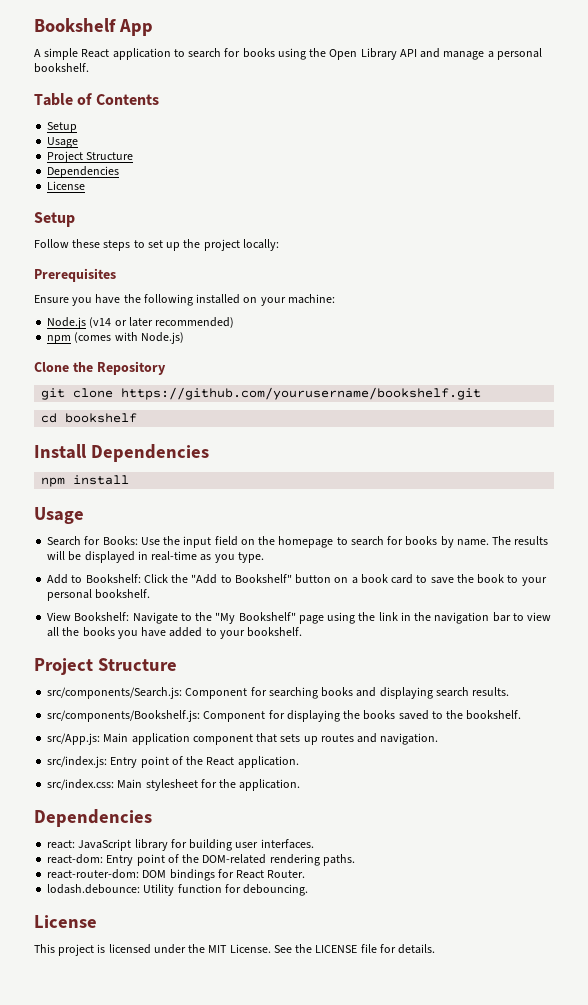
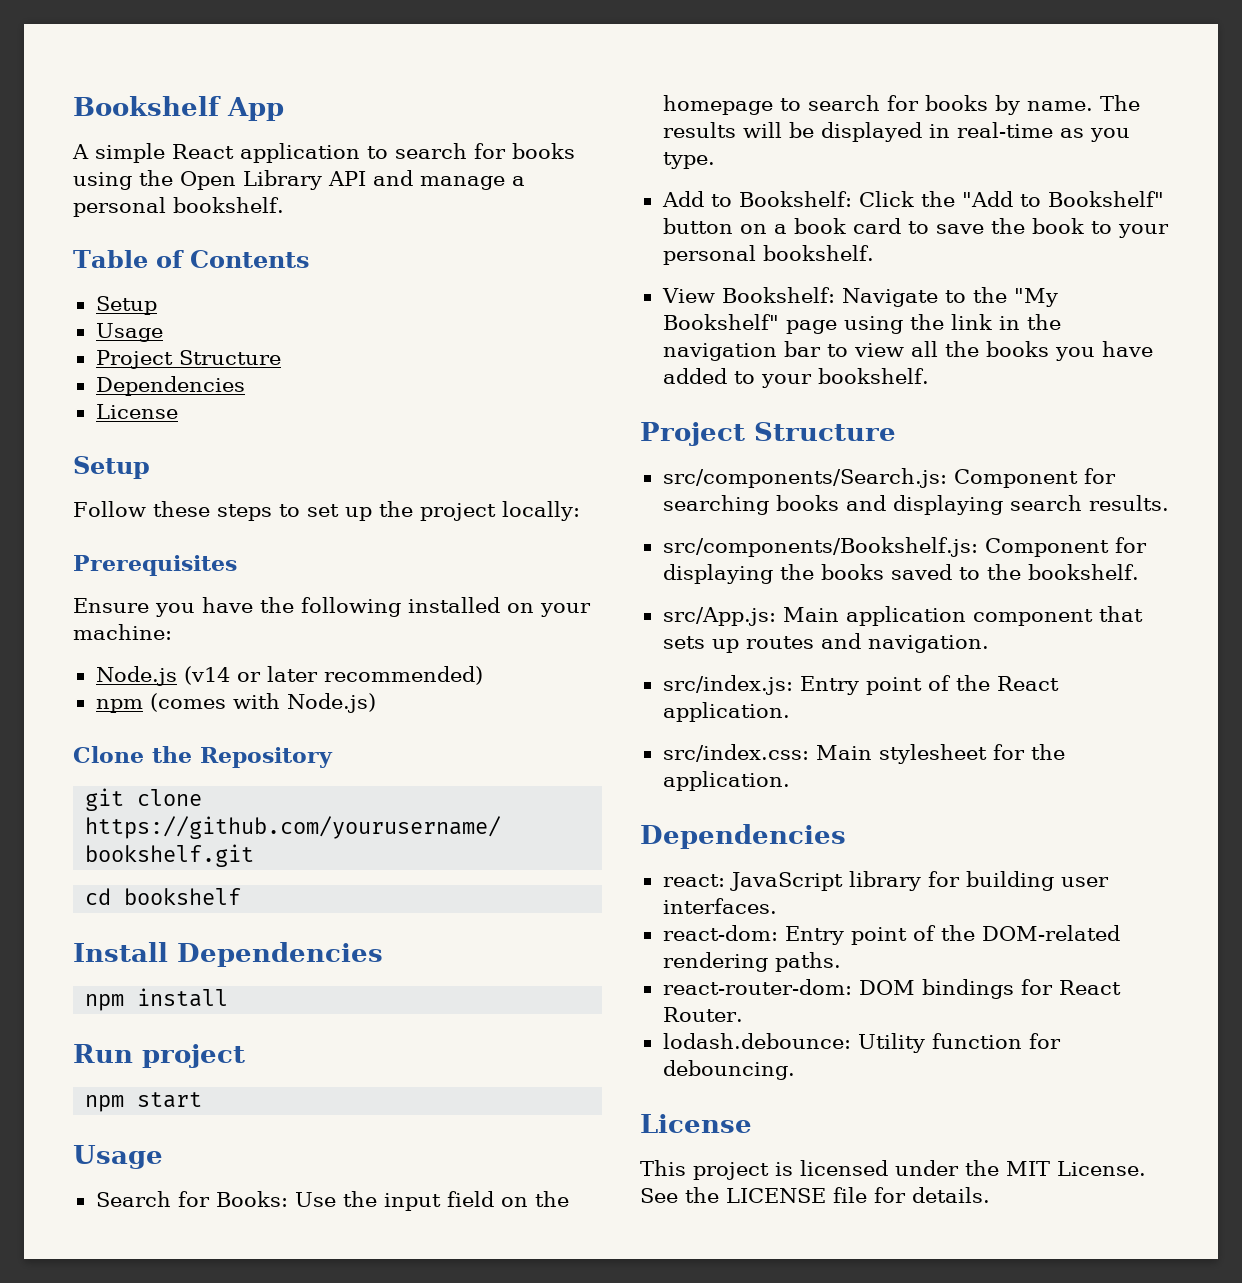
+ Run project
+ npm start

